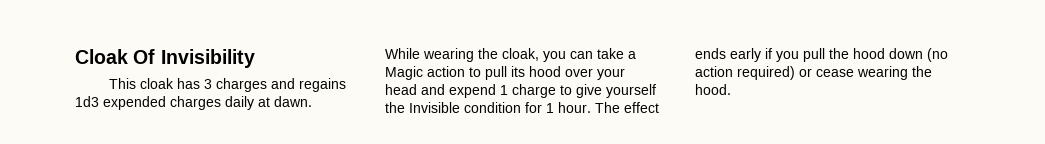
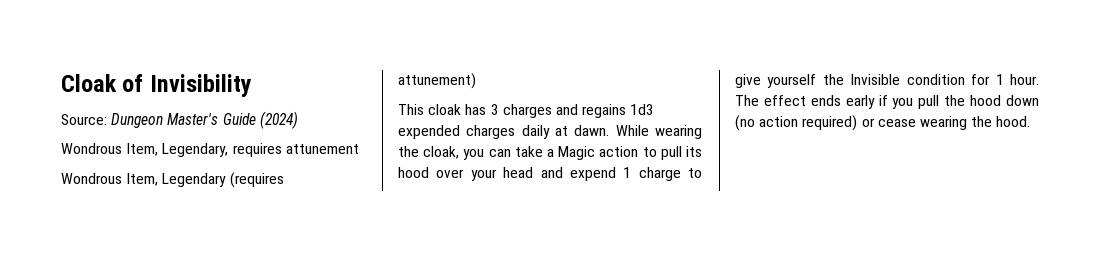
- Cloak Of Invisibility
+ Cloak of Invisibility
+ Source: Dungeon Master's Guide (2024)
+ Wondrous Item, Legendary, requires attunement
+ Wondrous Item, Legendary (requires attunement)

